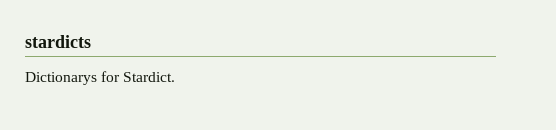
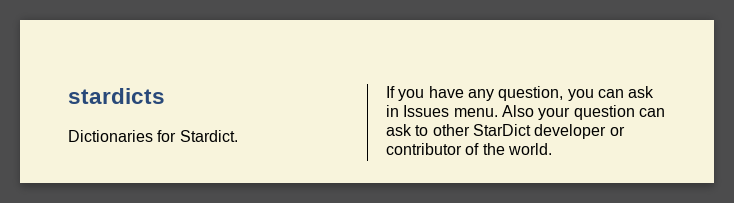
- Dictionarys for Stardict.
+ Dictionaries for Stardict.
+ If you have any question, you can ask in Issues menu. Also your question can ask to other StarDict developer or contributor of the world.

